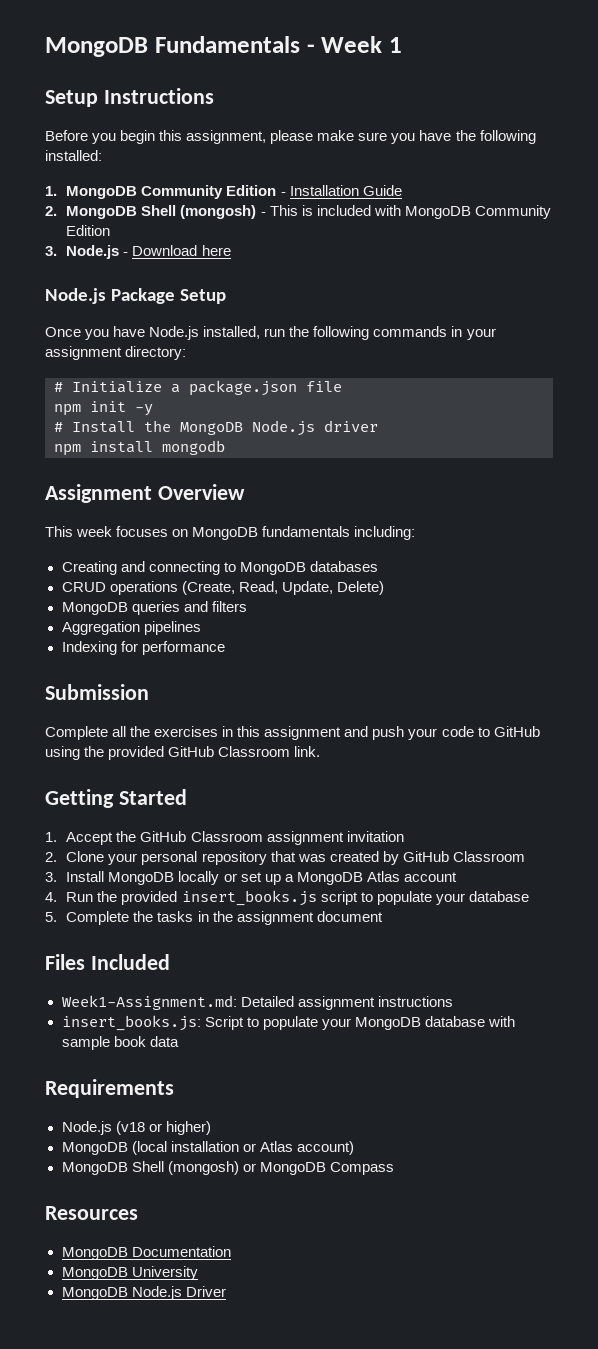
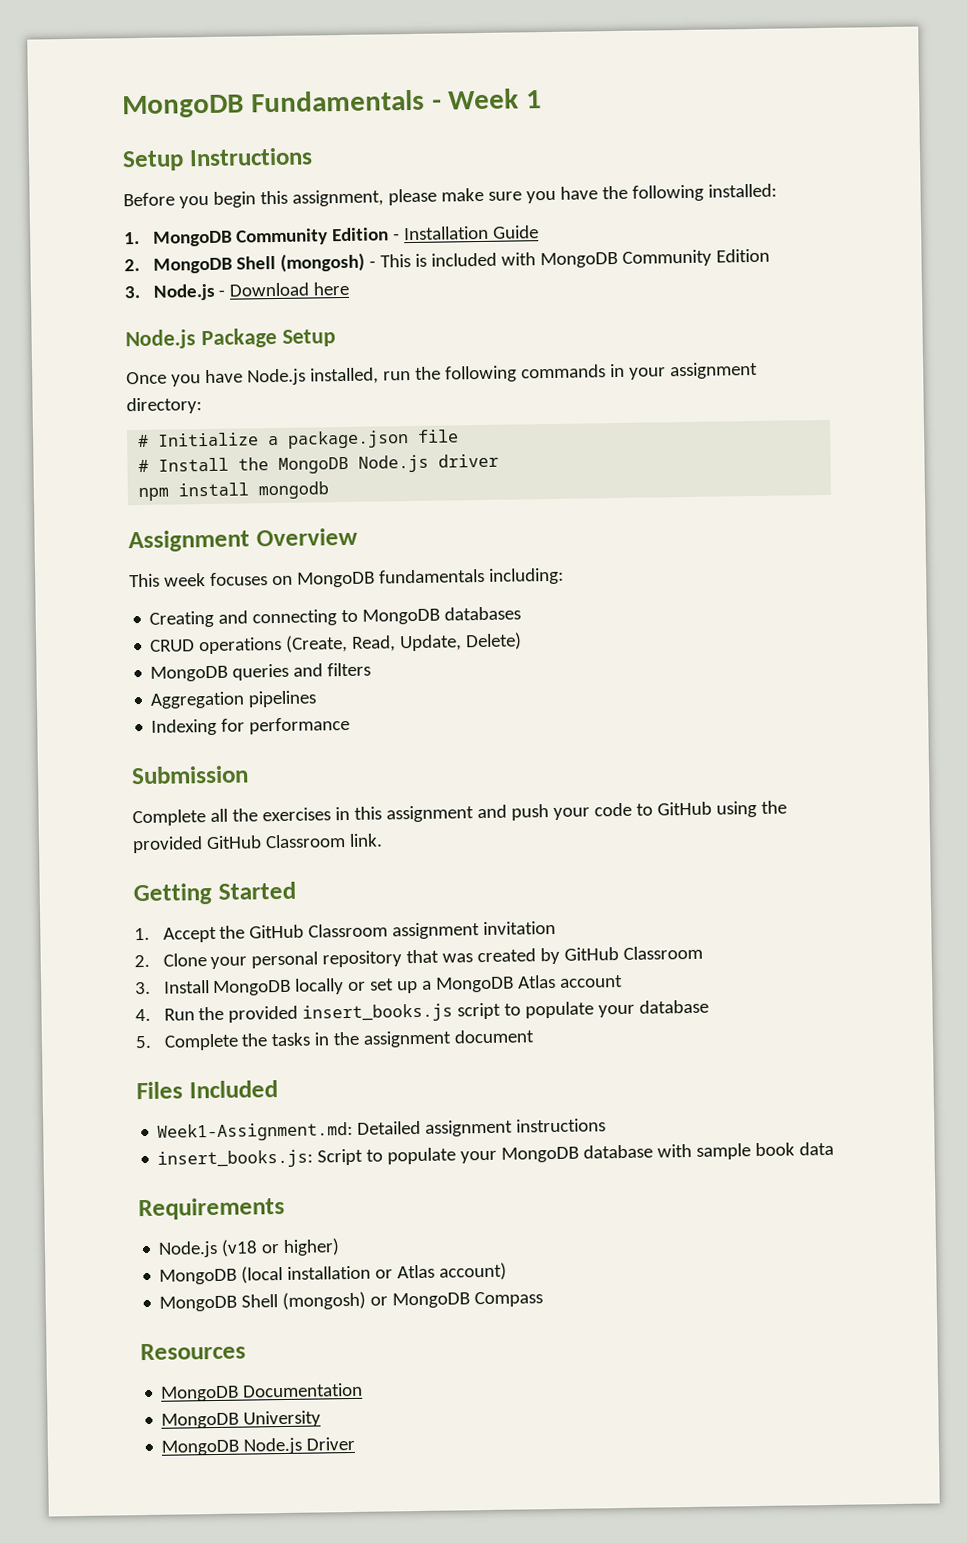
- npm init -y

